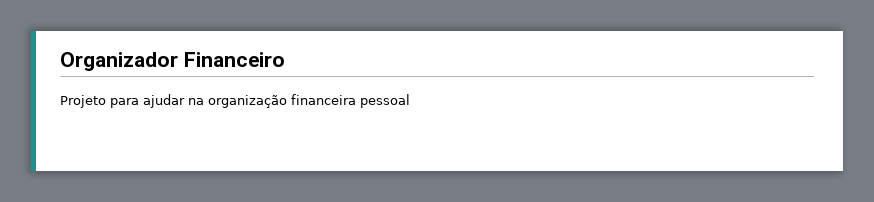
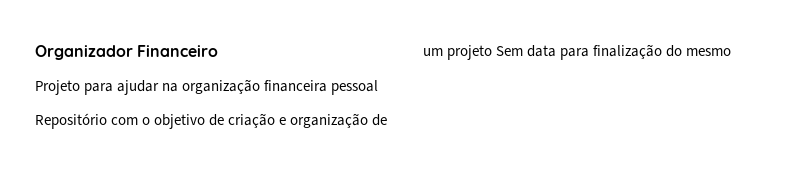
+ Repositório com o objetivo de criação e organização de um projeto Sem data para finalização do mesmo

